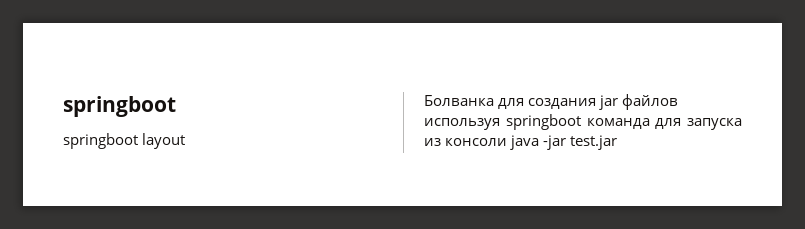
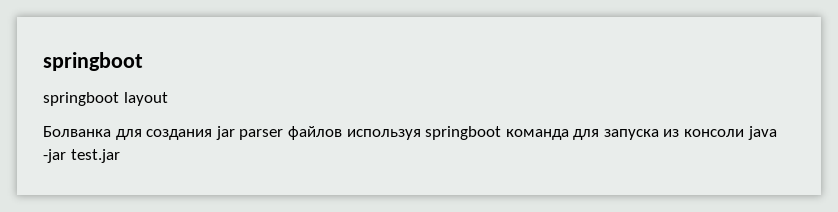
- Болванка для создания jar файлов используя springboot команда для запуска из консоли java -jar test.jar
+ Болванка для создания jar parser файлов используя springboot команда для запуска из консоли java -jar test.jar

